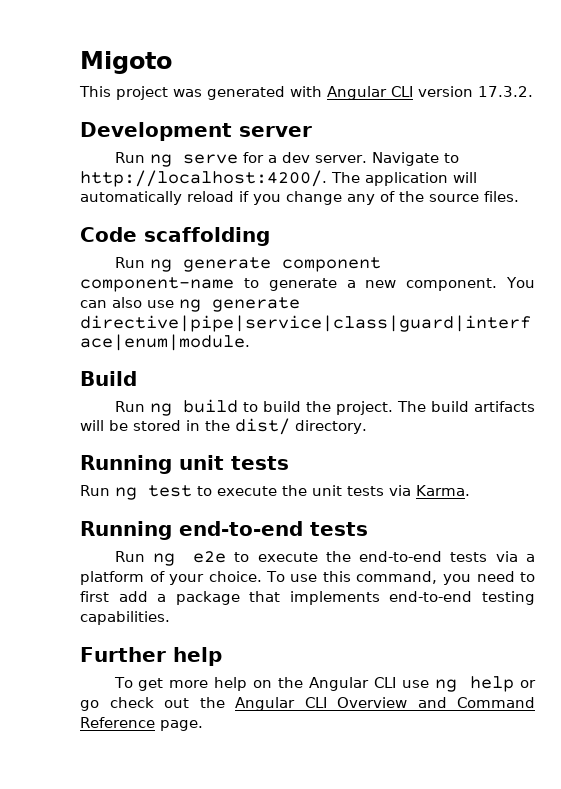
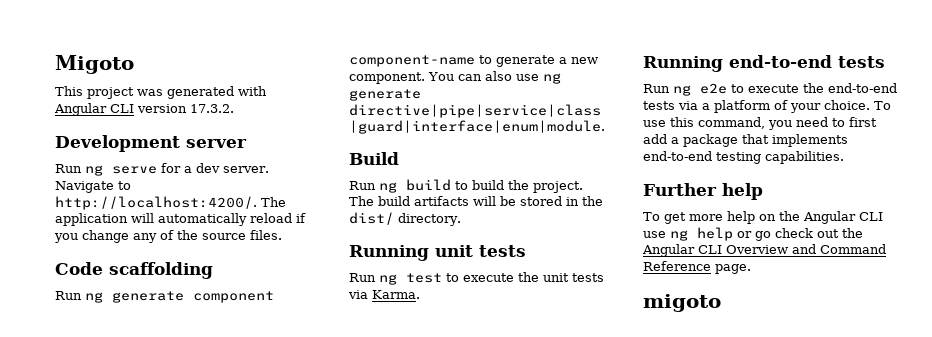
+ migoto

